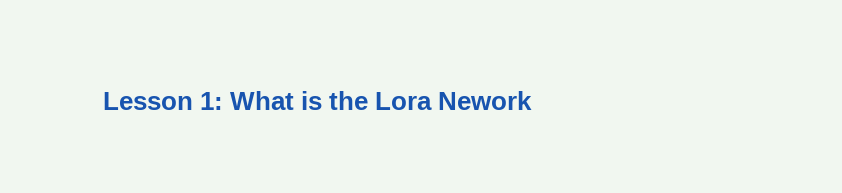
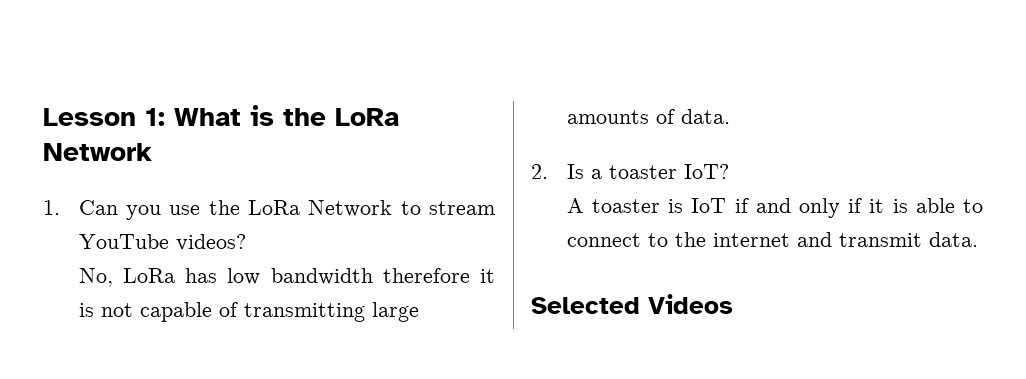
- Lesson 1: What is the Lora Nework
+ Lesson 1: What is the LoRa Network
+ 1. Can you use the LoRa Network to stream YouTube videos?
+ No, LoRa has low bandwidth therefore it is not capable of transmitting large amounts of data.
+ 2. Is a toaster IoT?
+ A toaster is IoT if and only if it is able to connect to the internet and transmit data.
+ Selected Videos

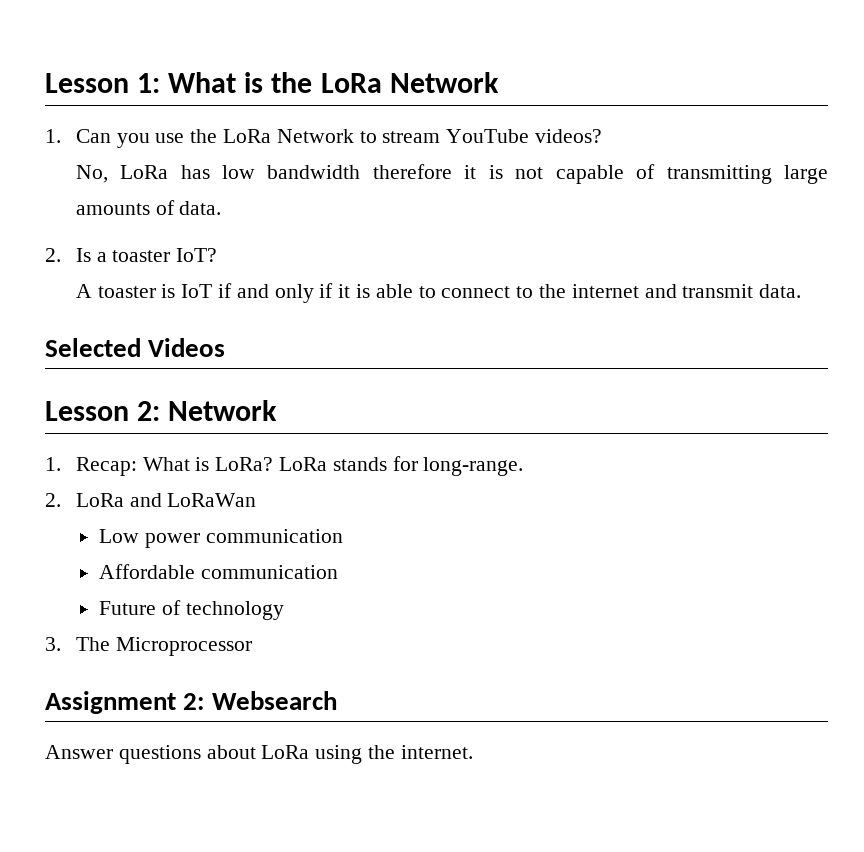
+ Lesson 2: Network
+ 1. Recap: What is LoRa? LoRa stands for long-range.
+ 2. LoRa and LoRaWan
+ Low power communication
+ Affordable communication
+ Future of technology
+ 3. The Microprocessor
+ Assignment 2: Websearch
+ Answer questions about LoRa using the internet.

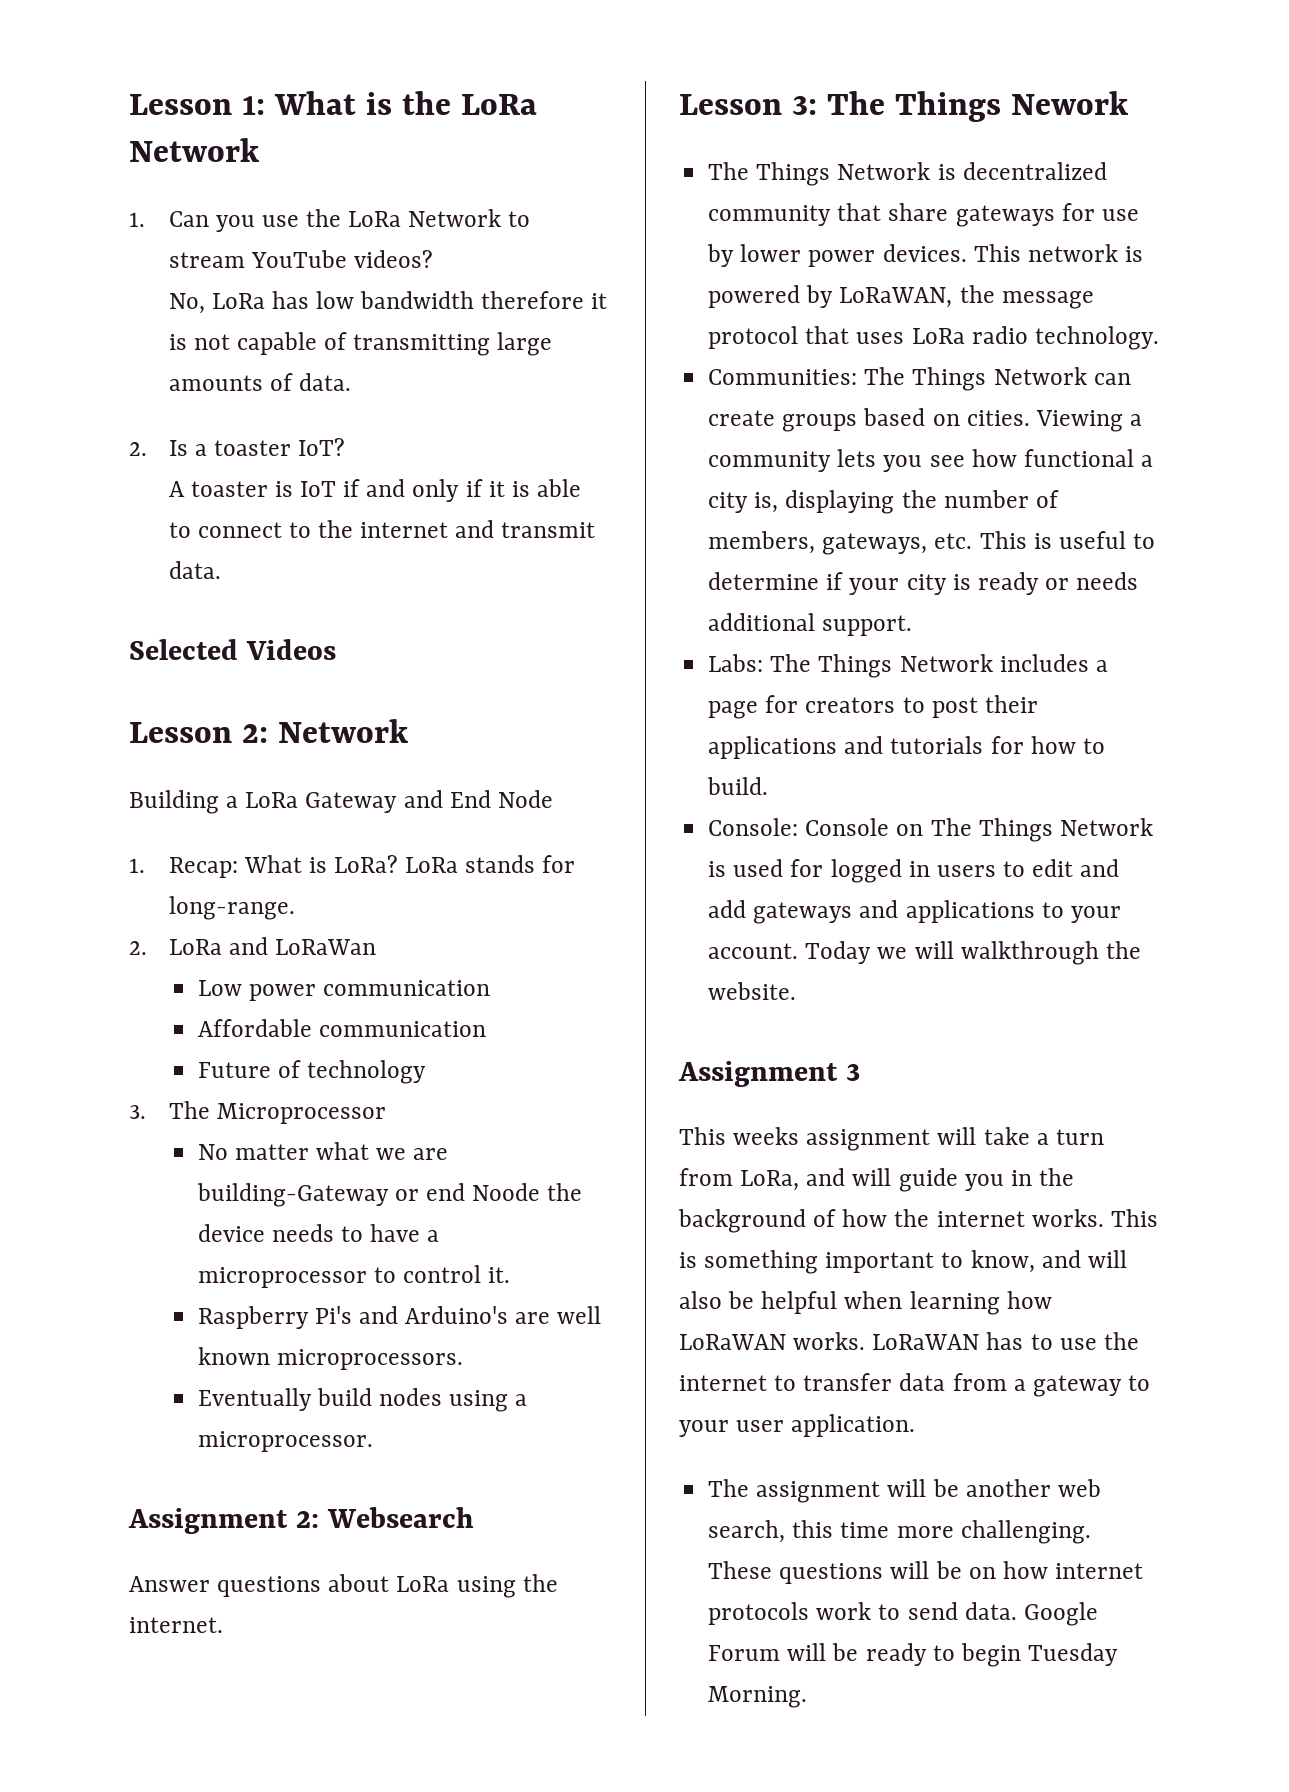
+ Building a LoRa Gateway and End Node
+ No matter what we are building-Gateway or end Noode the device needs to have a microprocessor to control it.
+ Raspberry Pi's and Arduino's are well known microprocessors.
+ Eventually build nodes using a microprocessor.
+ Lesson 3: The Things Nework
+ The Things Network is decentralized community that share gateways for use by lower power devices. This network is powered by LoRaWAN, the message protocol that uses LoRa radio technology.
+ Communities: The Things Network can create groups based on cities. Viewing a community lets you see how functional a city is, displaying the number of members, gateways, etc. This is useful to determine if your city is ready or needs additional support.
+ Labs: The Things Network includes a page for creators to post their applications and tutorials for how to build.
+ Console: Console on The Things Network is used for logged in users to edit and add gateways and applications to your account. Today we will walkthrough the website.
+ Assignment 3
+ This weeks assignment will take a turn from LoRa, and will guide you in the background of how the internet works. This is something important to know, and will also be helpful when learning how LoRaWAN works. LoRaWAN has to use the internet to transfer data from a gateway to your user application.
+ The assignment will be another web search, this time more challenging. These questions will be on how internet protocols work to send data. Google Forum will be ready to begin Tuesday Morning.

